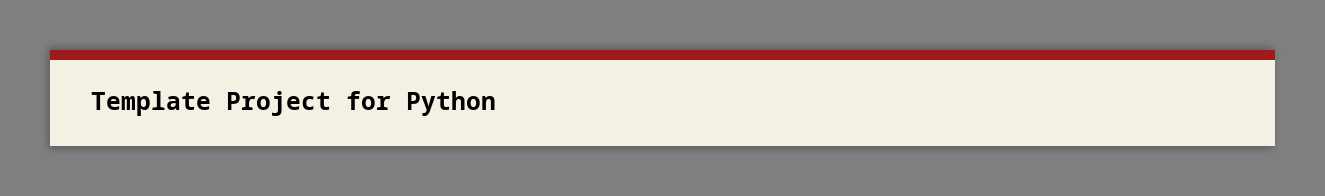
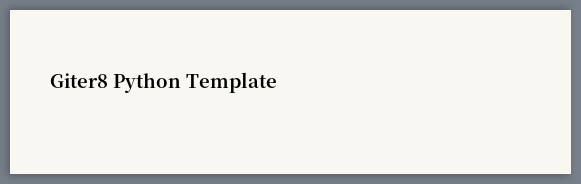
- Template Project for Python
+ Giter8 Python Template

